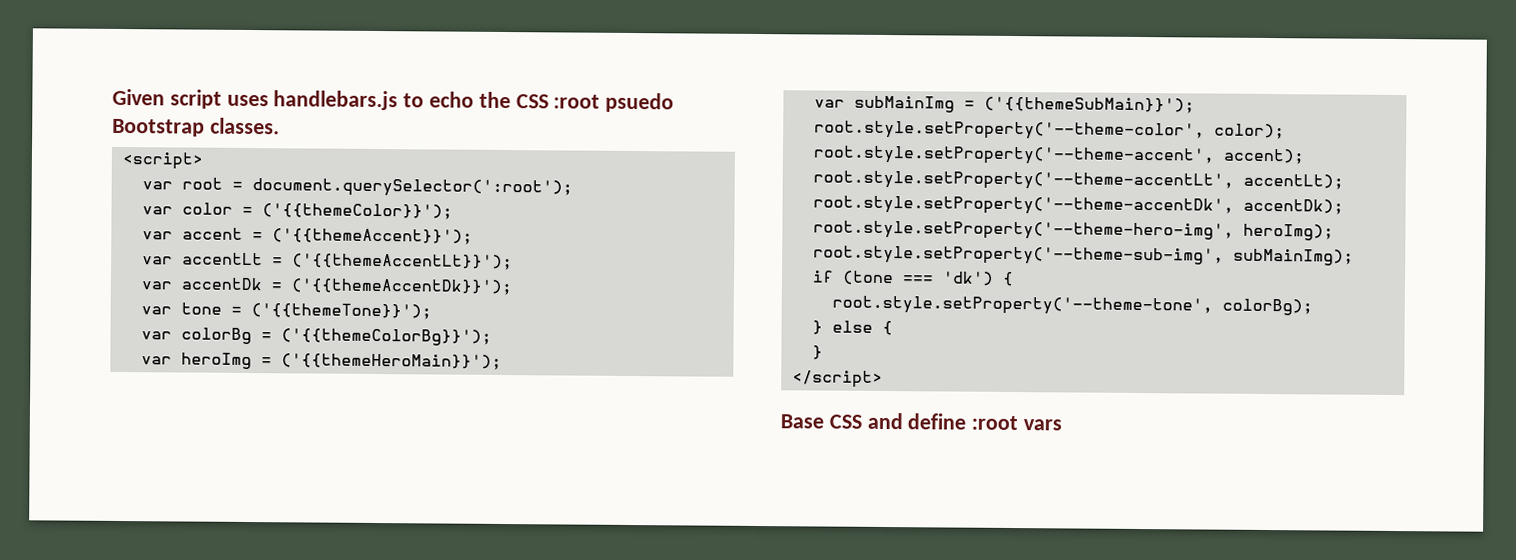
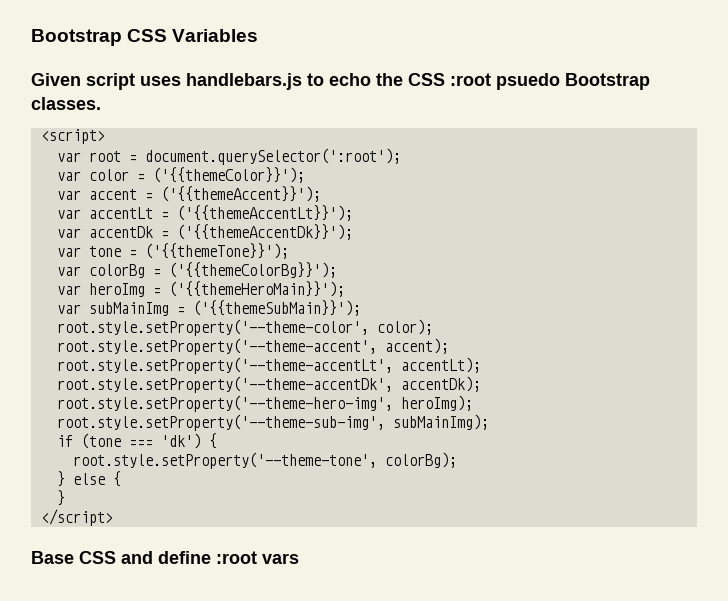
+ Bootstrap CSS Variables

